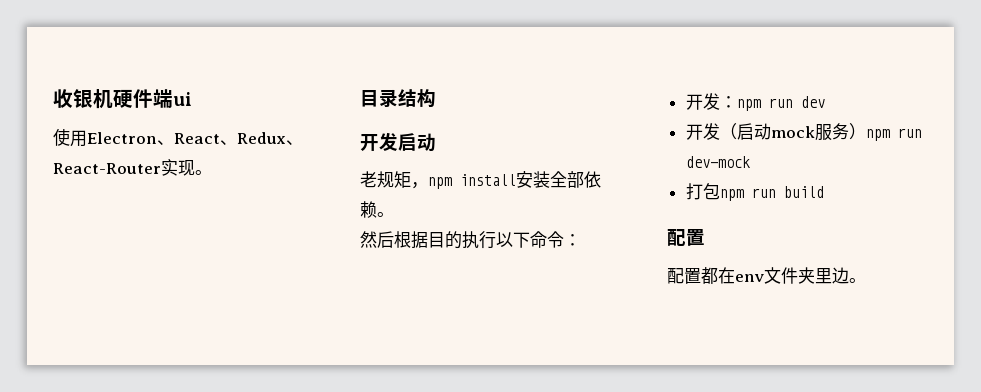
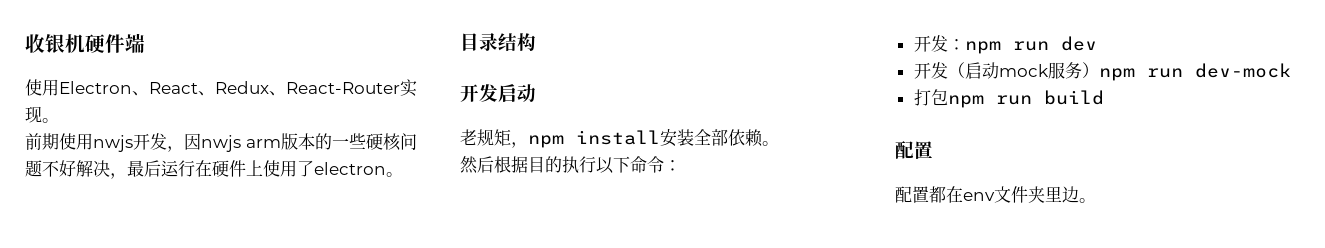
- 收银机硬件端ui
+ 收银机硬件端
+ 前期使用nwjs开发，因nwjs arm版本的一些硬核问题不好解决，最后运行在硬件上使用了electron。

